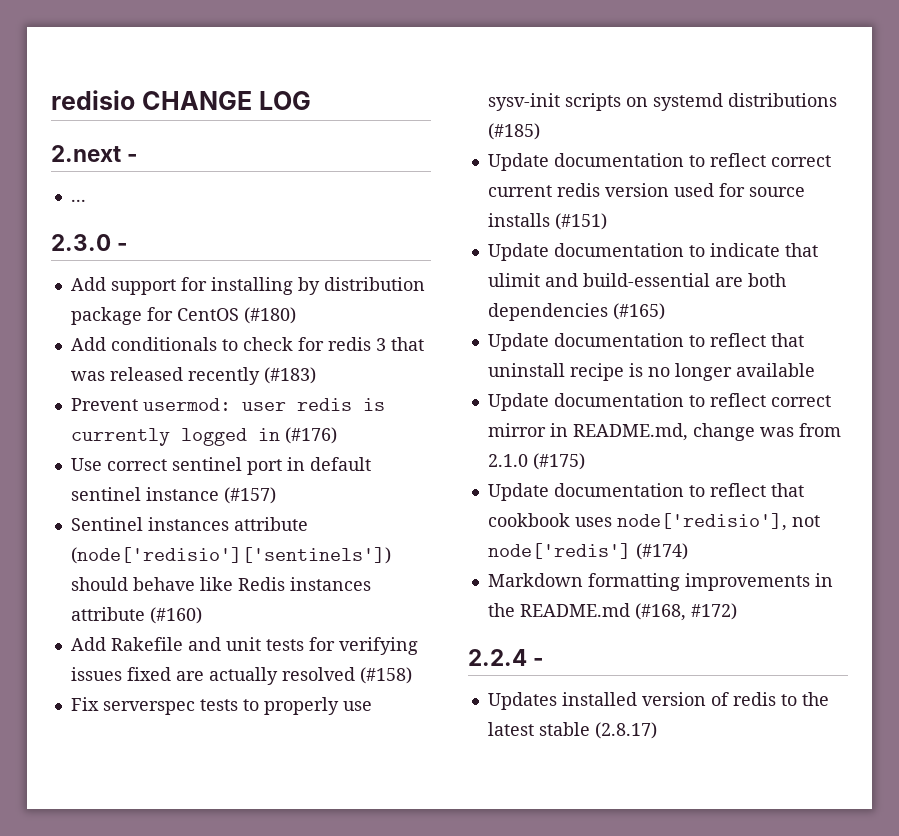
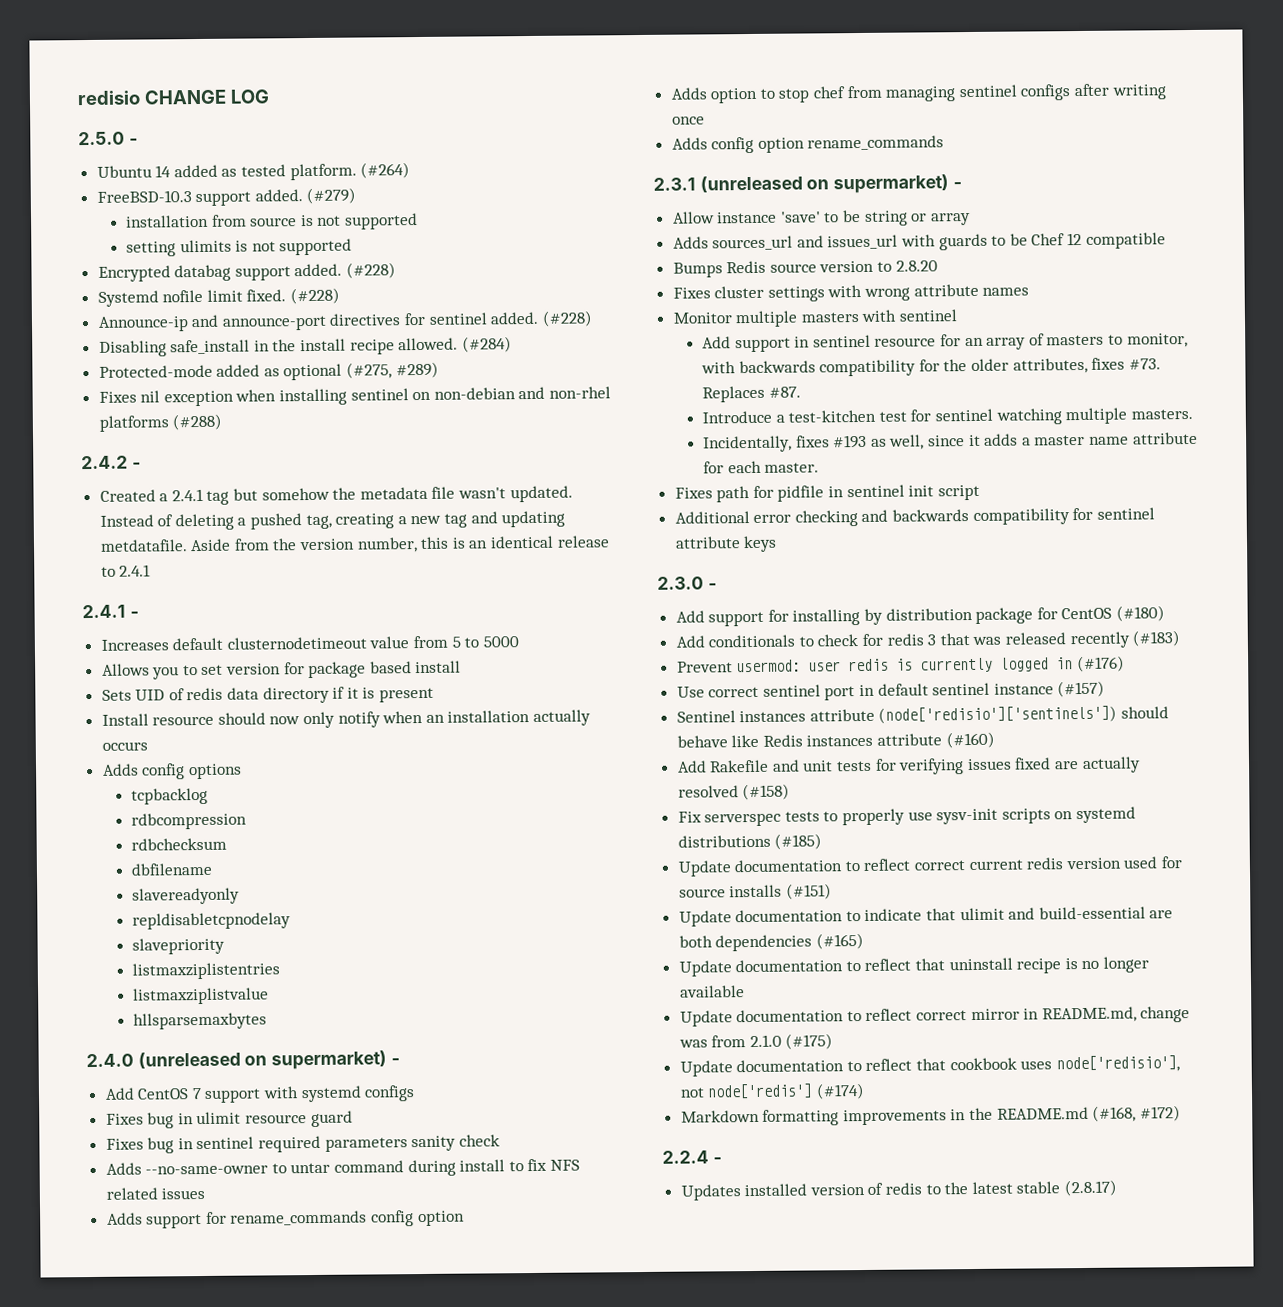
- 2.next -
- ...
+ 2.5.0 -
+ Ubuntu 14 added as tested platform. (#264)
+ FreeBSD-10.3 support added. (#279)
+ installation from source is not supported
+ setting ulimits is not supported
+ Encrypted databag support added. (#228)
+ Systemd nofile limit fixed. (#228)
+ Announce-ip and announce-port directives for sentinel added. (#228)
+ Disabling safe_install in the install recipe allowed. (#284)
+ Protected-mode added as optional (#275, #289)
+ Fixes nil exception when installing sentinel on non-debian and non-rhel platforms (#288)
+ 2.4.2 -
+ Created a 2.4.1 tag but somehow the metadata file wasn't updated. Instead of deleting a pushed tag, creating a new tag and updating metdatafile. Aside from the version number, this is an identical release to 2.4.1
+ 2.4.1 -
+ Increases default clusternodetimeout value from 5 to 5000
+ Allows you to set version for package based install
+ Sets UID of redis data directory if it is present
+ Install resource should now only notify when an installation actually occurs
+ Adds config options
+ tcpbacklog
+ rdbcompression
+ rdbchecksum
+ dbfilename
+ slavereadyonly
+ repldisabletcpnodelay
+ slavepriority
+ listmaxziplistentries
+ listmaxziplistvalue
+ hllsparsemaxbytes
+ 2.4.0 (unreleased on supermarket) -
+ Add CentOS 7 support with systemd configs
+ Fixes bug in ulimit resource guard
+ Fixes bug in sentinel required parameters sanity check
+ Adds --no-same-owner to untar command during install to fix NFS related issues
+ Adds support for rename_commands config option
+ Adds option to stop chef from managing sentinel configs after writing once
+ Adds config option rename_commands
+ 2.3.1 (unreleased on supermarket) -
+ Allow instance 'save' to be string or array
+ Adds sources_url and issues_url with guards to be Chef 12 compatible
+ Bumps Redis source version to 2.8.20
+ Fixes cluster settings with wrong attribute names
+ Monitor multiple masters with sentinel
+ Add support in sentinel resource for an array of masters to monitor, with backwards compatibility for the older attributes, fixes #73. Replaces #87.
+ Introduce a test-kitchen test for sentinel watching multiple masters.
+ Incidentally, fixes #193 as well, since it adds a master name attribute for each master.
+ Fixes path for pidfile in sentinel init script
+ Additional error checking and backwards compatibility for sentinel attribute keys

